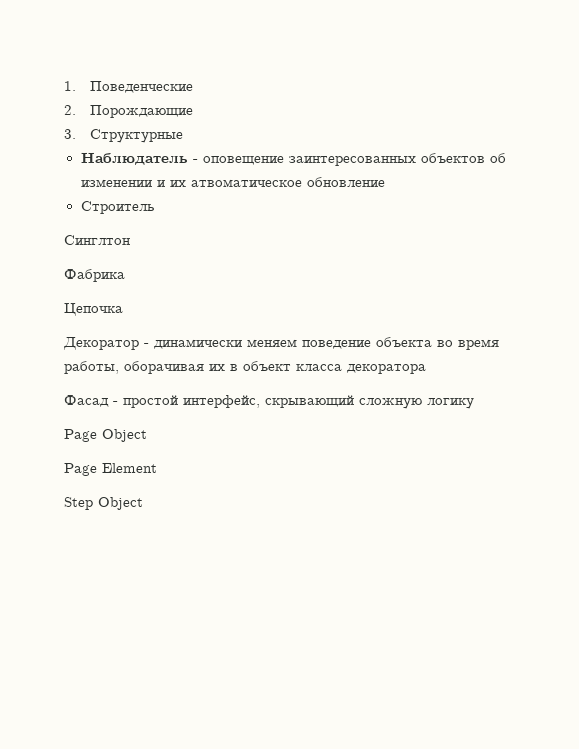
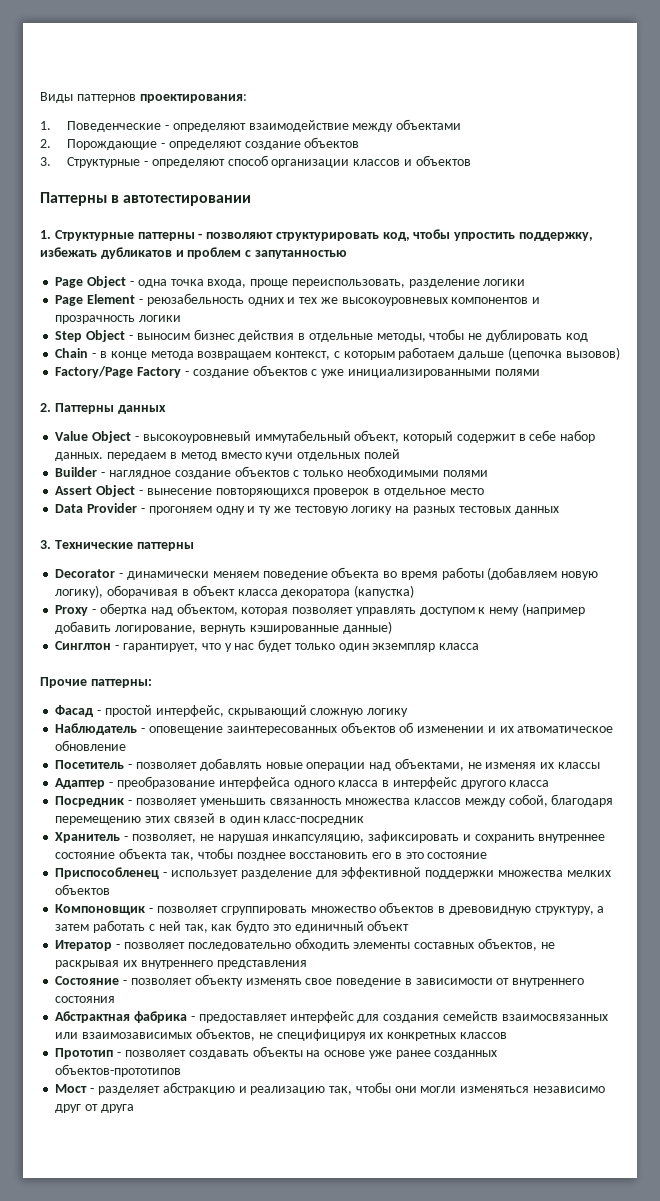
+ Виды паттернов проектирования:
- 1. Поведенческие
- 2. Порождающие
- 3. Структурные
+ 1. Поведенческие - определяют взаимодействие между объектами
+ 2. Порождающие - определяют создание объектов
+ 3. Структурные - определяют способ организации классов и объектов
+ Паттерны в автотестировании
+ 1. Структурные паттерны - позволяют структурировать код, чтобы упростить поддержку, избежать дубликатов и проблем с запутанностью
+ Page Object - одна точка входа, проще переиспользовать, разделение логики
+ Page Element - реюзабельность одних и тех же высокоуровневых компонентов и прозрачность логики
+ Step Object - выносим бизнес действия в отдельные методы, чтобы не дублировать код
+ Chain - в конце метода возвращаем контекст, с которым работаем дальше (цепочка вызовов)
+ Factory/Page Factory - создание объектов с уже инициализированными полями
+ 2. Паттерны данных
+ Value Object - высокоуровневый иммутабельный объект, который содержит в себе набор данных. передаем в метод вместо кучи отдельных полей
+ Builder - наглядное создание объектов с только необходимыми полями
+ Assert Object - вынесение повторяющихся проверок в отдельное место
+ Data Provider - прогоняем одну и ту же тестовую логику на разных тестовых данных
+ 3. Технические паттерны
+ Decorator - динамически меняем поведение объекта во время работы (добавляем новую логику), оборачивая в объект класса декоратора (капустка)
+ Proxy - обертка над объектом, которая позволяет управлять доступом к нему (например добавить логирование, вернуть кэшированные данные)
+ Синглтон - гарантирует, что у нас будет только один экземпляр класса
+ Прочие паттерны:
+ Фасад - простой интерфейс, скрывающий сложную логику
- Строитель
- Синглтон
- Фабрика
- Цепочка
- Декоратор - динамически меняем поведение объекта во время работы, оборачивая их в объект класса декоратора
- Фасад - простой интерфейс, скрывающий сложную логику
- Page Object
- Page Element
- Step Object
+ Посетитель - позволяет добавлять новые операции над объектами, не изменяя их классы
+ Адаптер - преобразование интерфейса одного класса в интерфейс другого класса
+ Посредник - позволяет уменьшить связанность множества классов между собой, благодаря перемещению этих связей в один класс-посредник
+ Хранитель - позволяет, не нарушая инкапсуляцию, зафиксировать и сохранить внутреннее состояние объекта так, чтобы позднее восстановить его в это состояние
+ Приспособленец - использует разделение для эффективной поддержки множества мелких объектов
+ Компоновщик - позволяет сгруппировать множество объектов в древовидную структуру, а затем работать с ней так, как будто это единичный объект
+ Итератор - позволяет последовательно обходить элементы составных объектов, не раскрывая их внутреннего представления
+ Состояние - позволяет объекту изменять свое поведение в зависимости от внутреннего состояния
+ Абстрактная фабрика - предоставляет интерфейс для создания семейств взаимосвязанных или взаимозависимых объектов, не специфицируя их конкретных классов
+ Прототип - позволяет создавать объекты на основе уже ранее созданных объектов-прототипов
+ Мост - разделяет абстракцию и реализацию так, чтобы они могли изменяться независимо друг от друга

